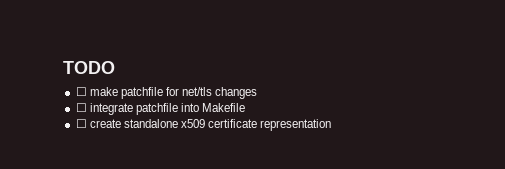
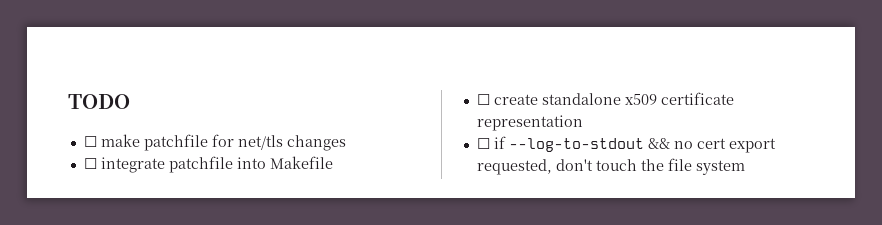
+ ☐ if --log-to-stdout && no cert export requested, don't touch the file system

